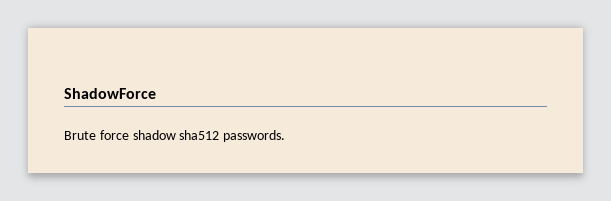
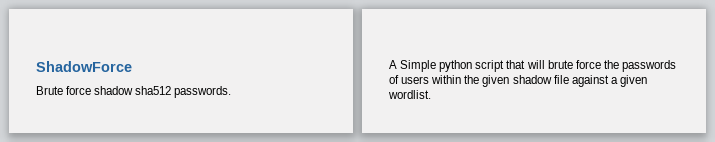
+ A Simple python script that will brute force the passwords of users within the given shadow file against a given wordlist.

